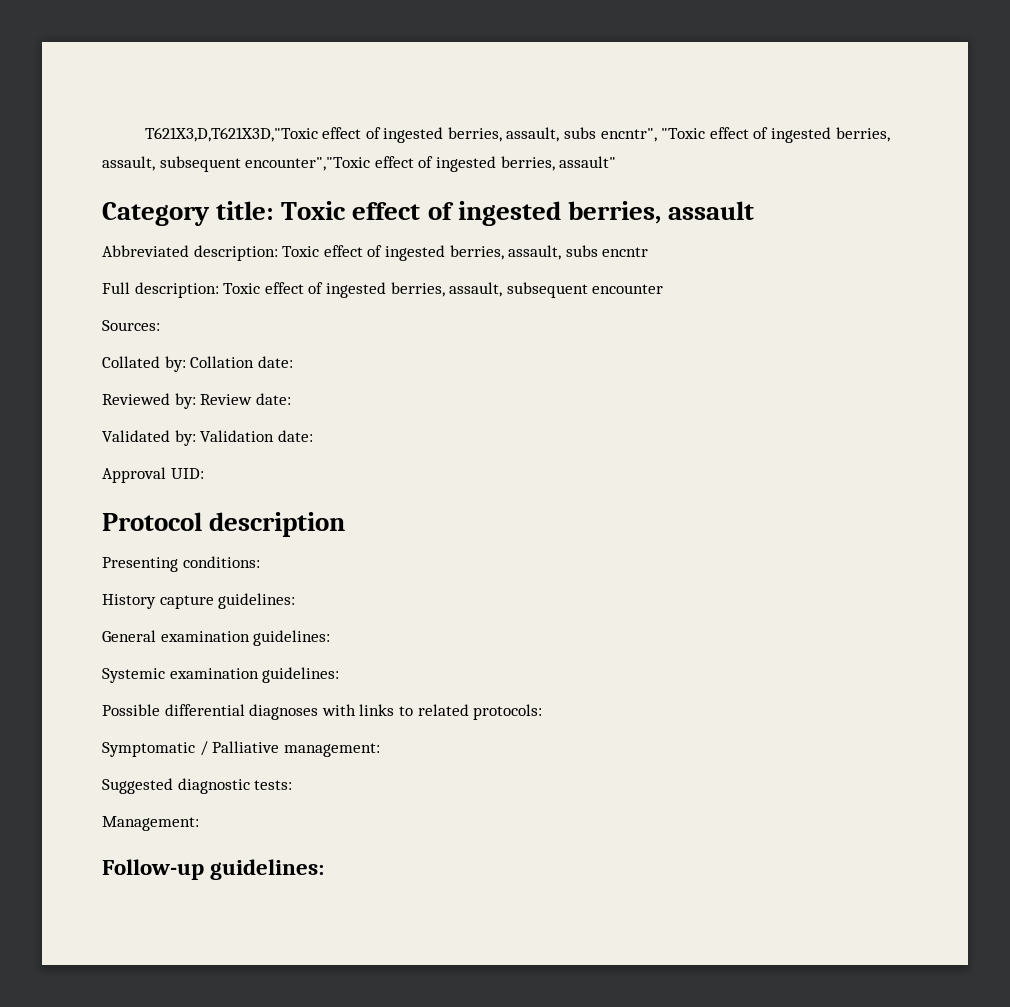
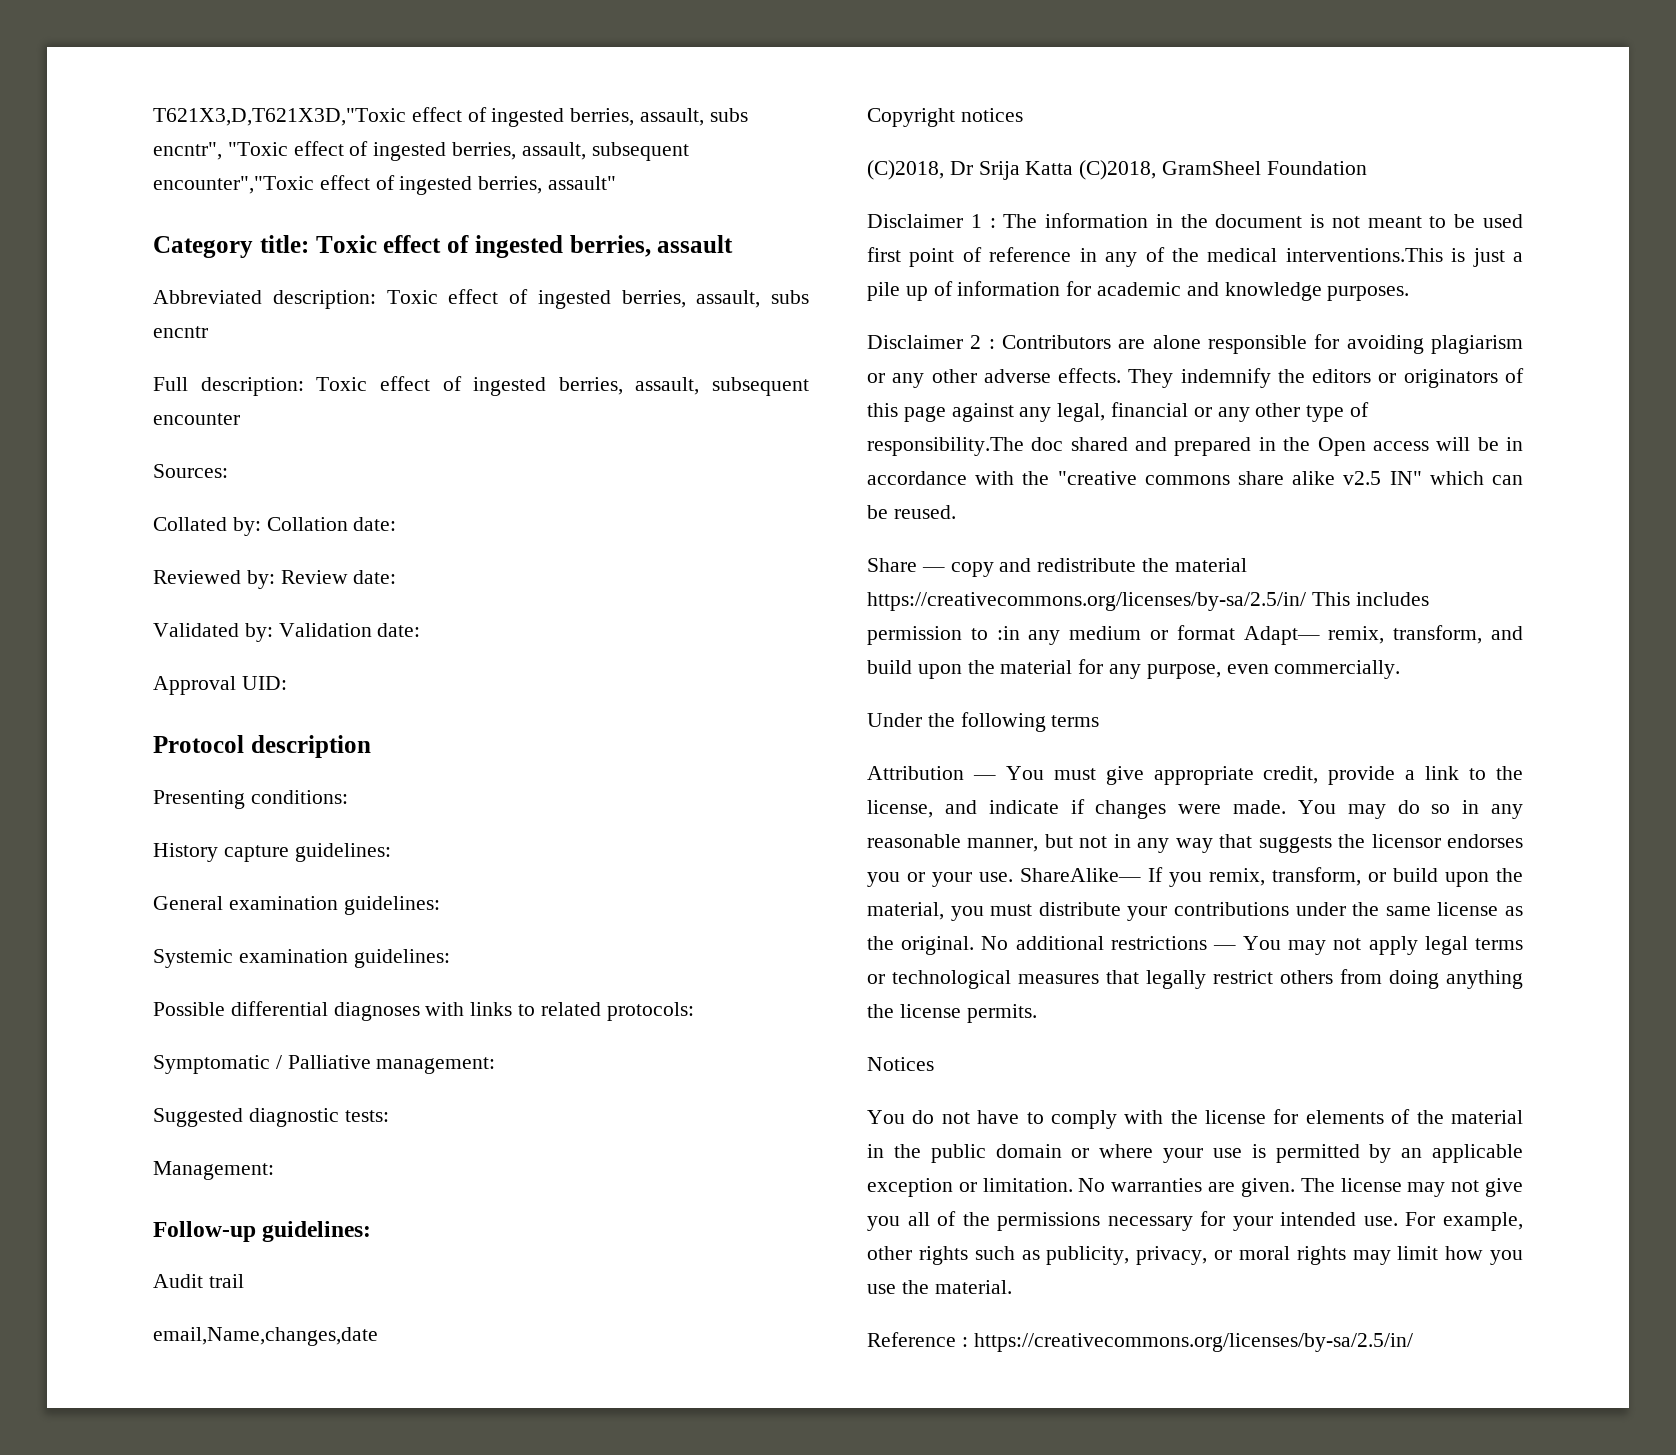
+ Audit trail
+ email,Name,changes,date
+ Copyright notices
+ (C)2018, Dr Srija Katta (C)2018, GramSheel Foundation
+ Disclaimer 1 : The information in the document is not meant to be used first point of reference in any of the medical interventions.This is just a pile up of information for academic and knowledge purposes.
+ Disclaimer 2 : Contributors are alone responsible for avoiding plagiarism or any other adverse effects. They indemnify the editors or originators of this page against any legal, financial or any other type of responsibility.The doc shared and prepared in the Open access will be in accordance with the "creative commons share alike v2.5 IN" which can be reused.
+ Share — copy and redistribute the material https://creativecommons.org/licenses/by-sa/2.5/in/ This includes permission to :in any medium or format Adapt— remix, transform, and build upon the material for any purpose, even commercially.
+ Under the following terms
+ Attribution — You must give appropriate credit, provide a link to the license, and indicate if changes were made. You may do so in any reasonable manner, but not in any way that suggests the licensor endorses you or your use. ShareAlike— If you remix, transform, or build upon the material, you must distribute your contributions under the same license as the original. No additional restrictions — You may not apply legal terms or technological measures that legally restrict others from doing anything the license permits.
+ Notices
+ You do not have to comply with the license for elements of the material in the public domain or where your use is permitted by an applicable exception or limitation. No warranties are given. The license may not give you all of the permissions necessary for your intended use. For example, other rights such as publicity, privacy, or moral rights may limit how you use the material.
+ Reference : https://creativecommons.org/licenses/by-sa/2.5/in/

